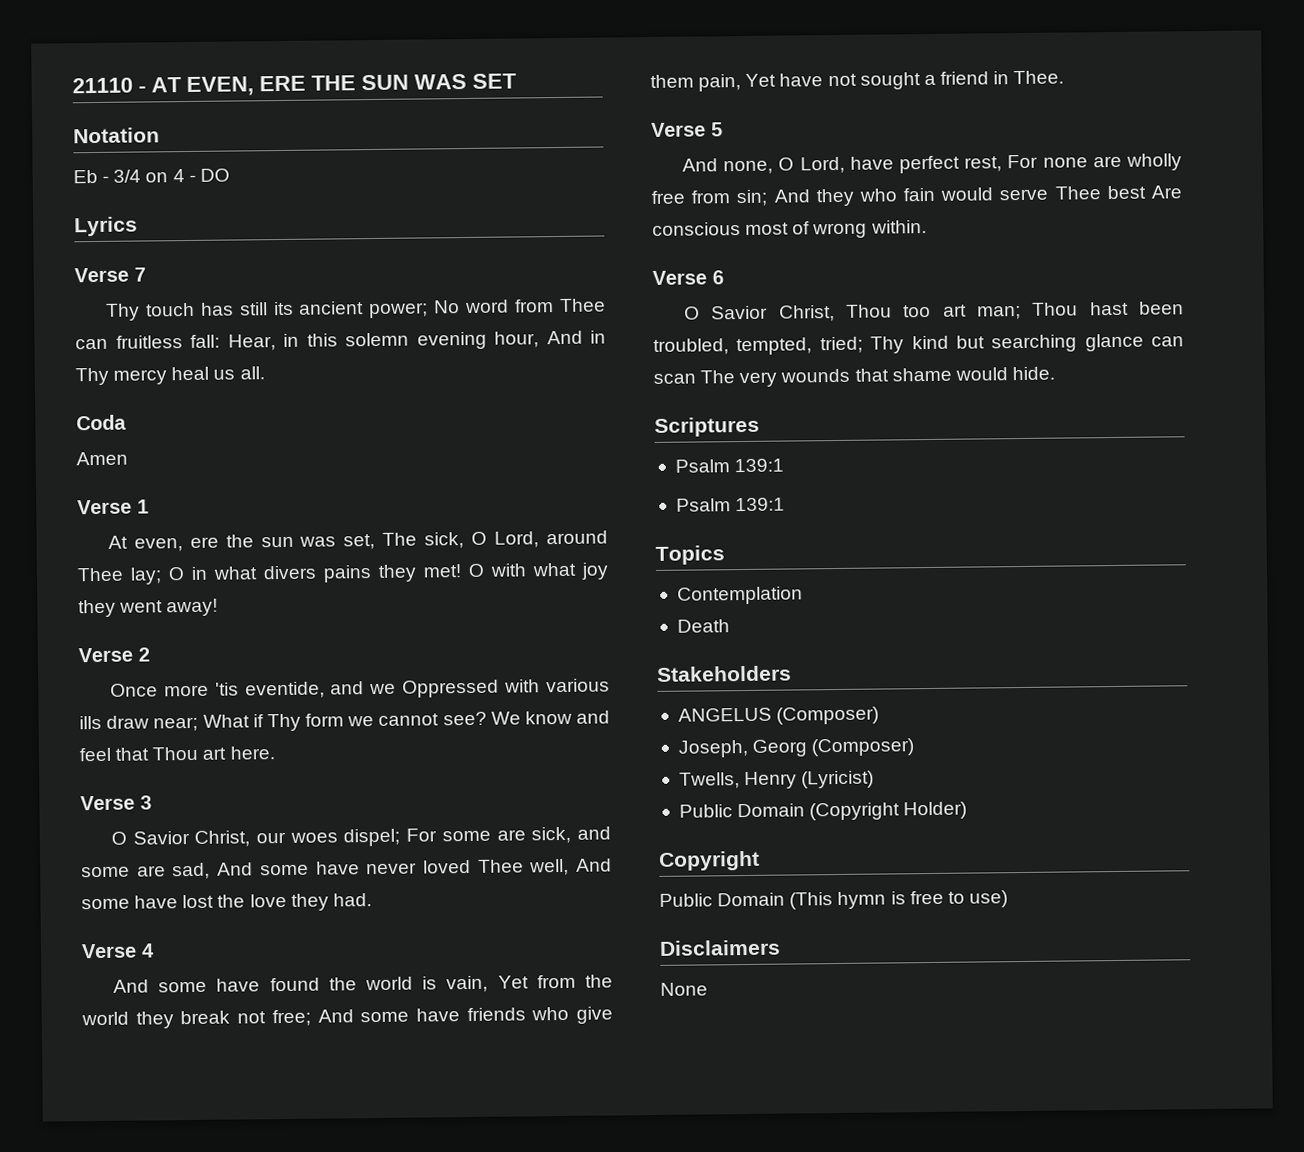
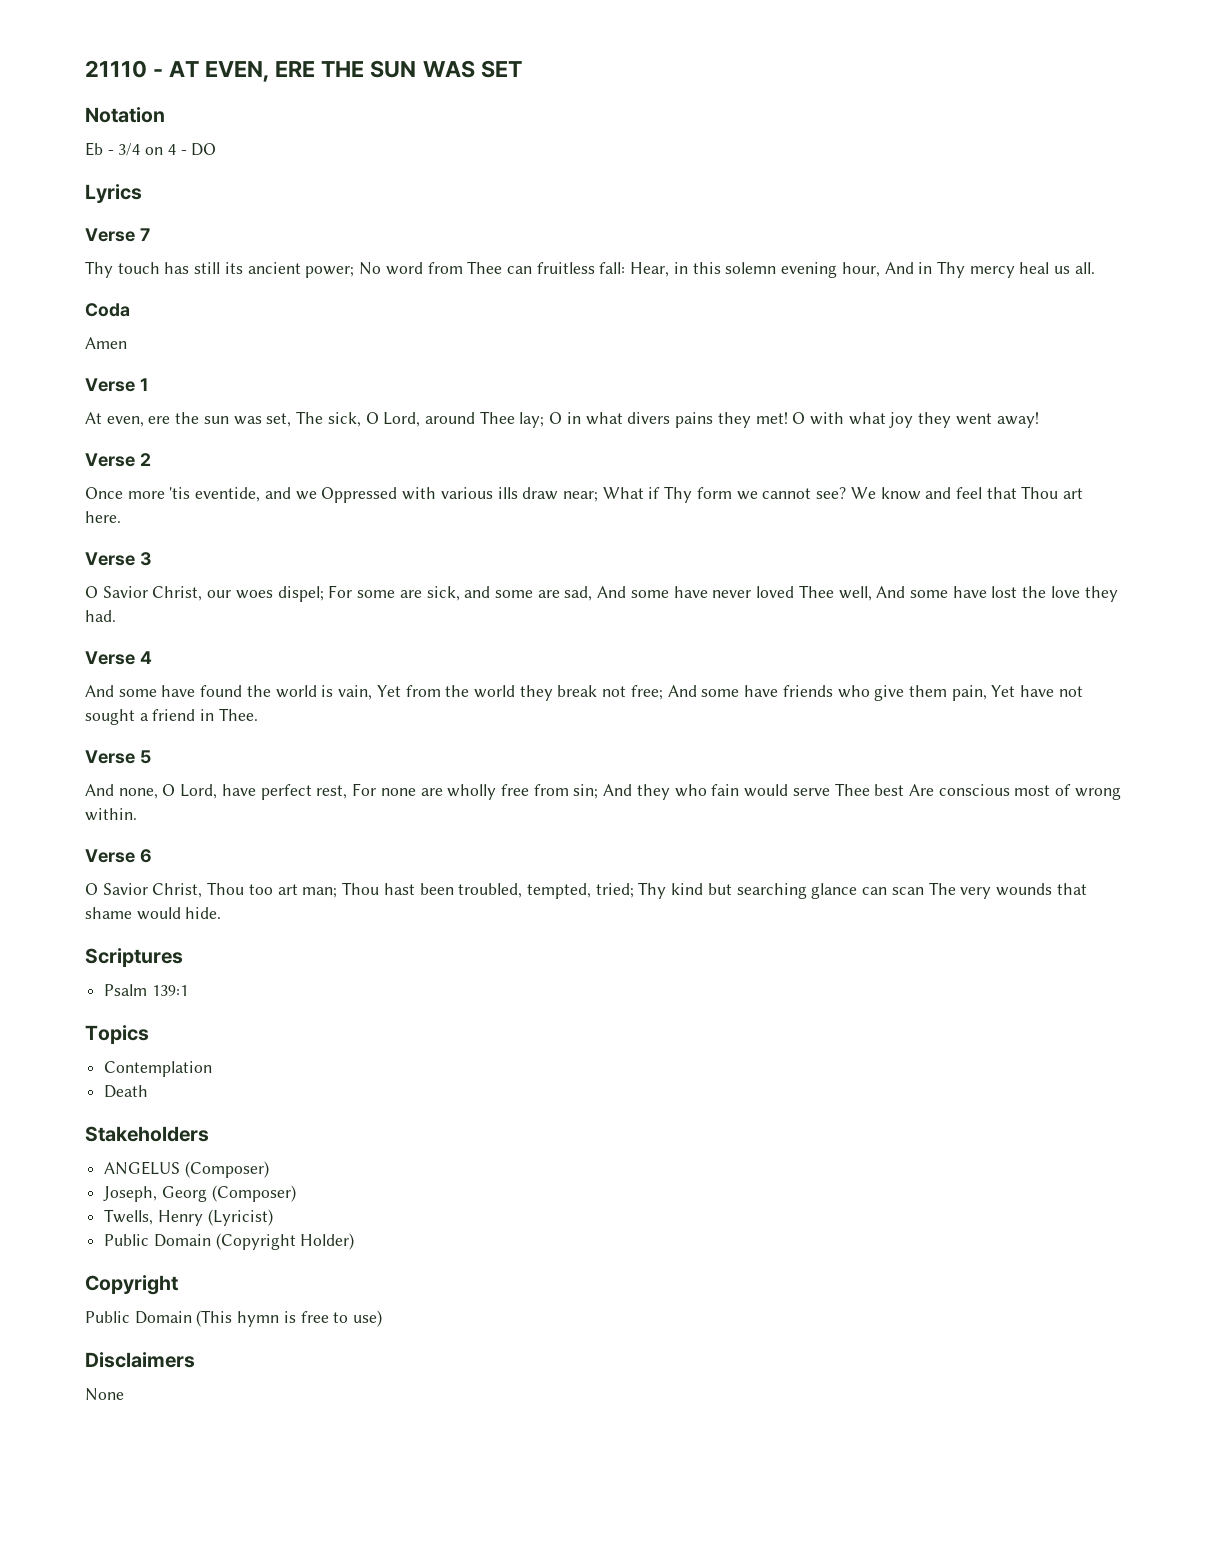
  Scriptures
- Psalm 139:1

